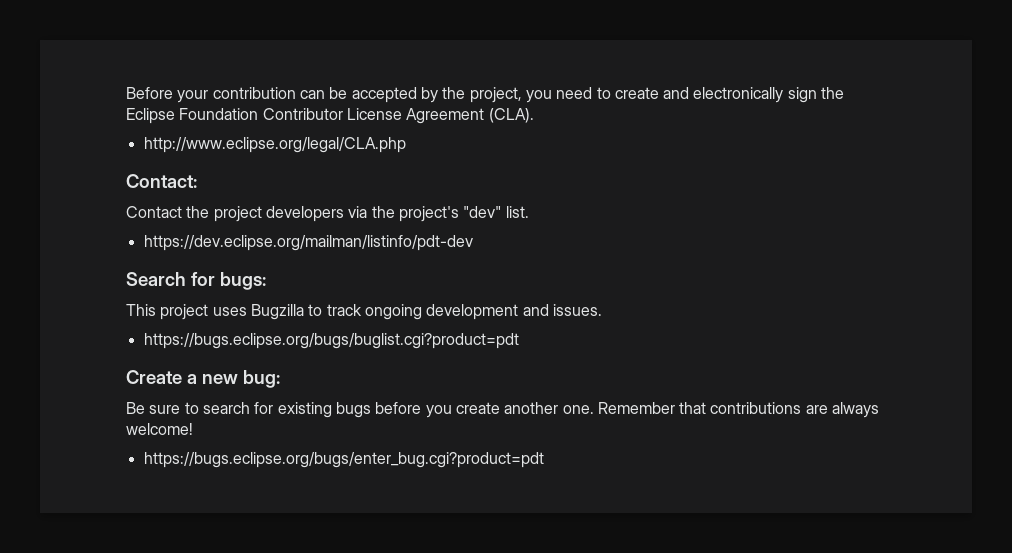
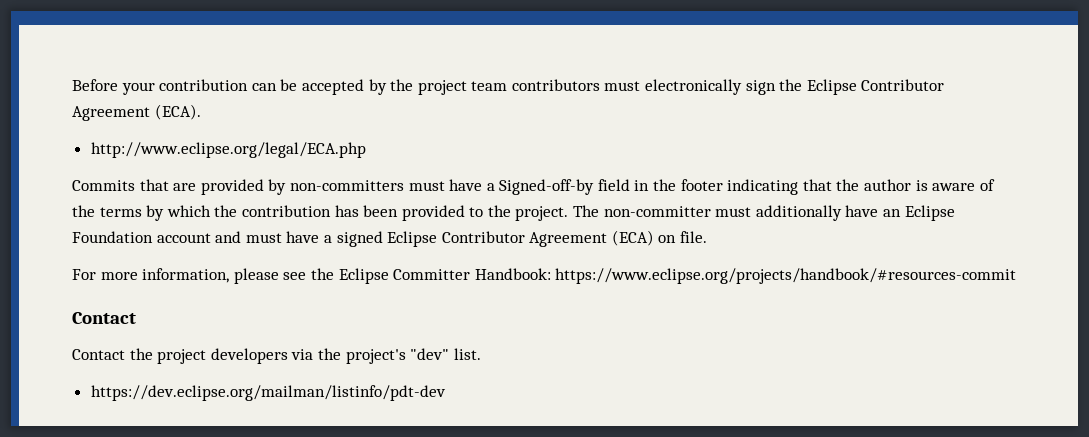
- Before your contribution can be accepted by the project, you need to create and electronically sign the Eclipse Foundation Contributor License Agreement (CLA).
- http://www.eclipse.org/legal/CLA.php
- Contact:
+ Before your contribution can be accepted by the project team contributors must electronically sign the Eclipse Contributor Agreement (ECA).
+ http://www.eclipse.org/legal/ECA.php
+ Commits that are provided by non-committers must have a Signed-off-by field in the footer indicating that the author is aware of the terms by which the contribution has been provided to the project. The non-committer must additionally have an Eclipse Foundation account and must have a signed Eclipse Contributor Agreement (ECA) on file.
+ For more information, please see the Eclipse Committer Handbook: https://www.eclipse.org/projects/handbook/#resources-commit
+ Contact
- Search for bugs:
- This project uses Bugzilla to track ongoing development and issues.
- https://bugs.eclipse.org/bugs/buglist.cgi?product=pdt
- Create a new bug:
- Be sure to search for existing bugs before you create another one. Remember that contributions are always welcome!
- https://bugs.eclipse.org/bugs/enter_bug.cgi?product=pdt

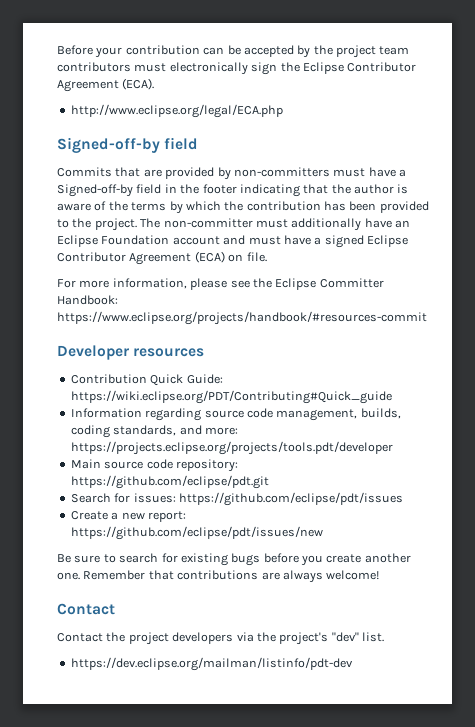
  http://www.eclipse.org/legal/ECA.php
+ Signed-off-by field
+ Developer resources
+ Contribution Quick Guide: https://wiki.eclipse.org/PDT/Contributing#Quick_guide
+ Information regarding source code management, builds, coding standards, and more: https://projects.eclipse.org/projects/tools.pdt/developer
+ Main source code repository: https://github.com/eclipse/pdt.git
+ Search for issues: https://github.com/eclipse/pdt/issues
+ Create a new report: https://github.com/eclipse/pdt/issues/new
+ Be sure to search for existing bugs before you create another one. Remember that contributions are always welcome!

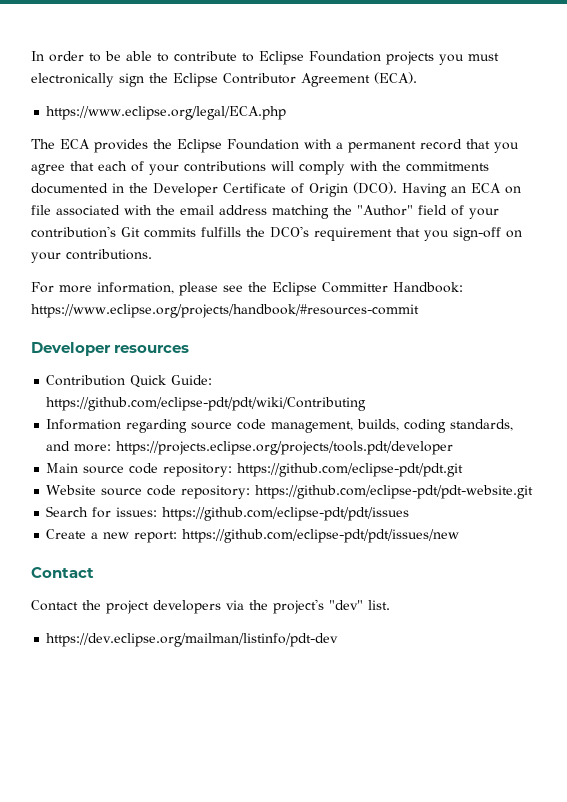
- Before your contribution can be accepted by the project team contributors must electronically sign the Eclipse Contributor Agreement (ECA).
+ In order to be able to contribute to Eclipse Foundation projects you must electronically sign the Eclipse Contributor Agreement (ECA).
- http://www.eclipse.org/legal/ECA.php
- Signed-off-by field
- Commits that are provided by non-committers must have a Signed-off-by field in the footer indicating that the author is aware of the terms by which the contribution has been provided to the project. The non-committer must additionally have an Eclipse Foundation account and must have a signed Eclipse Contributor Agreement (ECA) on file.
+ https://www.eclipse.org/legal/ECA.php
+ The ECA provides the Eclipse Foundation with a permanent record that you agree that each of your contributions will comply with the commitments documented in the Developer Certificate of Origin (DCO). Having an ECA on file associated with the email address matching the "Author" field of your contribution's Git commits fulfills the DCO's requirement that you sign-off on your contributions.
- Contribution Quick Guide: https://wiki.eclipse.org/PDT/Contributing#Quick_guide
+ Contribution Quick Guide: https://github.com/eclipse-pdt/pdt/wiki/Contributing
- Main source code repository: https://github.com/eclipse/pdt.git
+ Main source code repository: https://github.com/eclipse-pdt/pdt.git
+ Website source code repository: https://github.com/eclipse-pdt/pdt-website.git
- Search for issues: https://github.com/eclipse/pdt/issues
+ Search for issues: https://github.com/eclipse-pdt/pdt/issues
- Create a new report: https://github.com/eclipse/pdt/issues/new
- Be sure to search for existing bugs before you create another one. Remember that contributions are always welcome!
+ Create a new report: https://github.com/eclipse-pdt/pdt/issues/new

